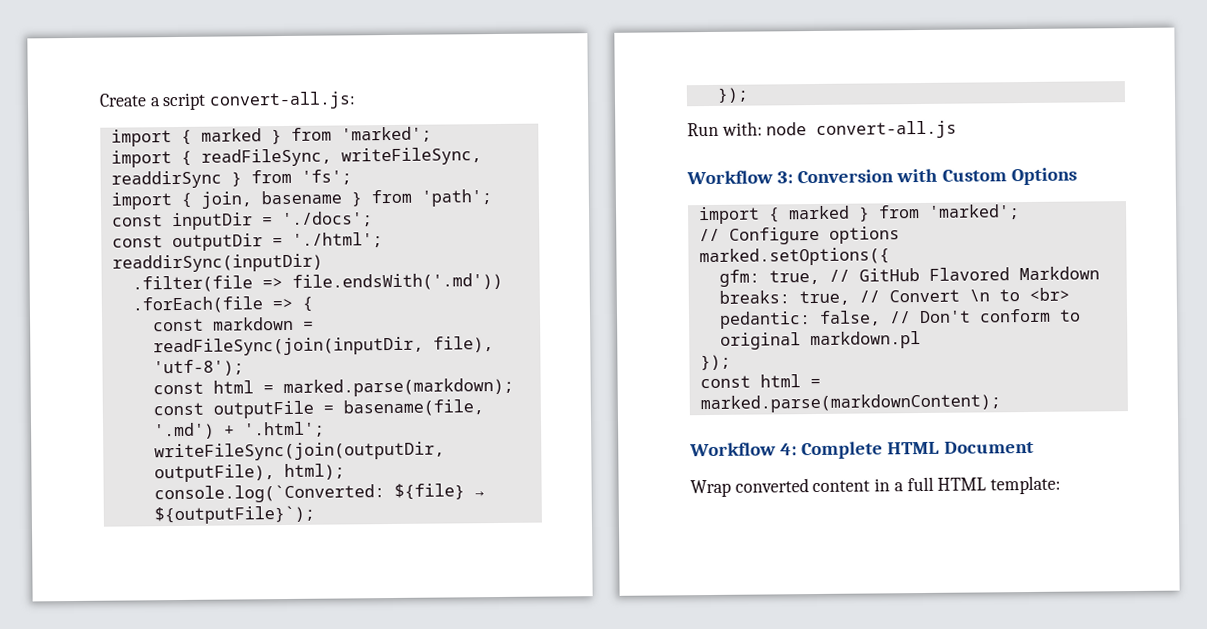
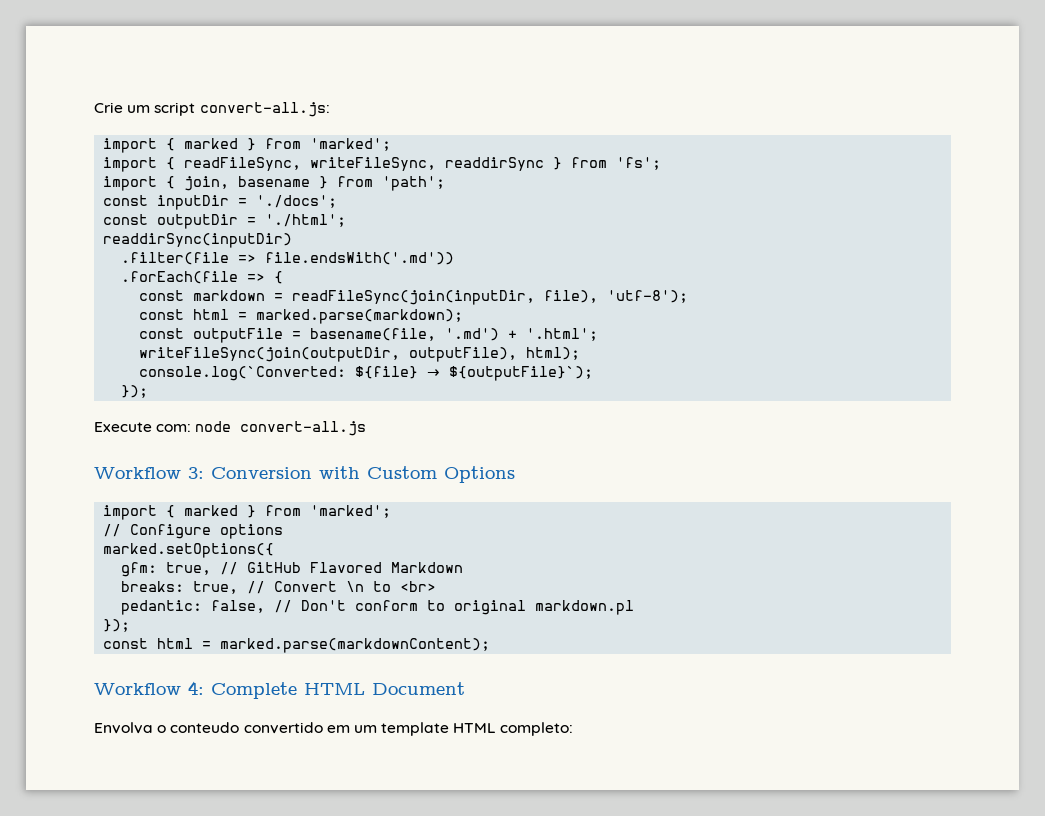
- Create a script convert-all.js:
+ Crie um script convert-all.js:
- Run with: node convert-all.js
+ Execute com: node convert-all.js
- Wrap converted content in a full HTML template:
+ Envolva o conteudo convertido em um template HTML completo:

